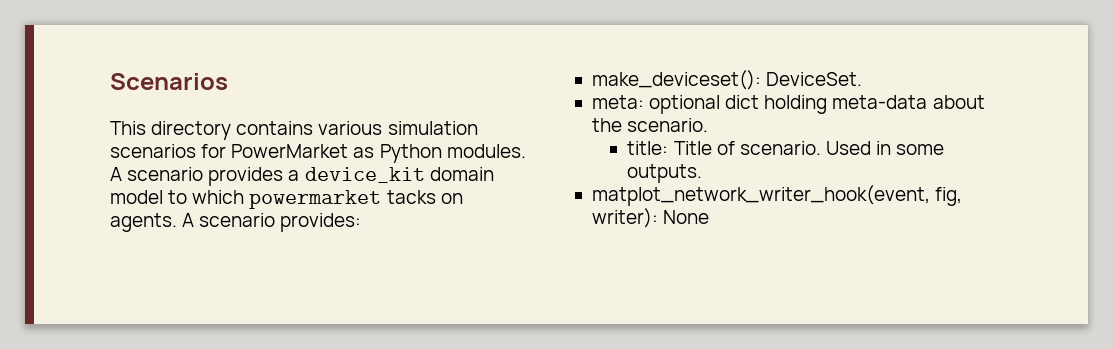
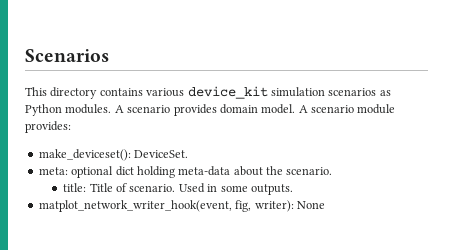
- This directory contains various simulation scenarios for PowerMarket as Python modules.
+ This directory contains various device_kit simulation scenarios as Python modules.
- A scenario provides a device_kit domain model to which powermarket tacks on agents. A scenario provides:
+ A scenario provides domain model. A scenario module provides:

